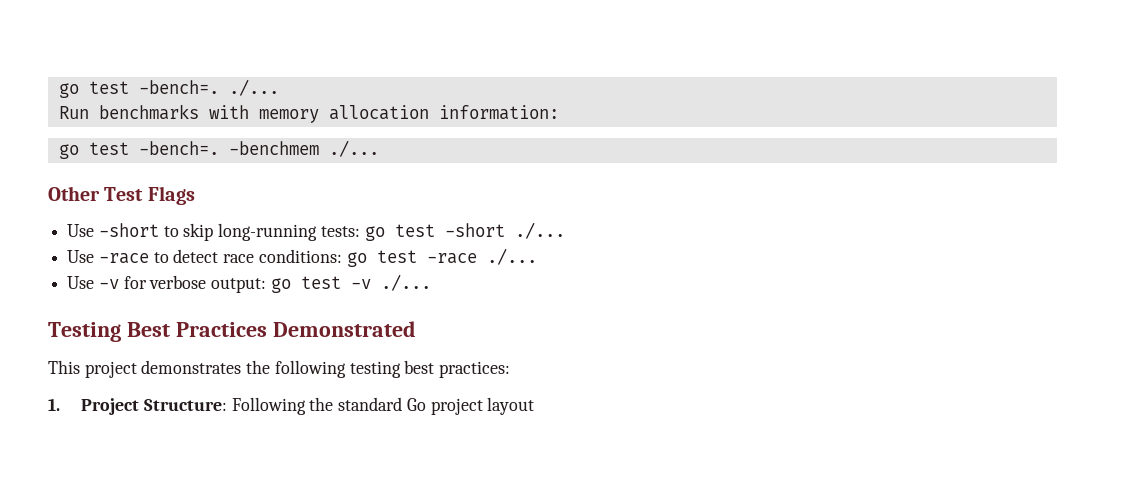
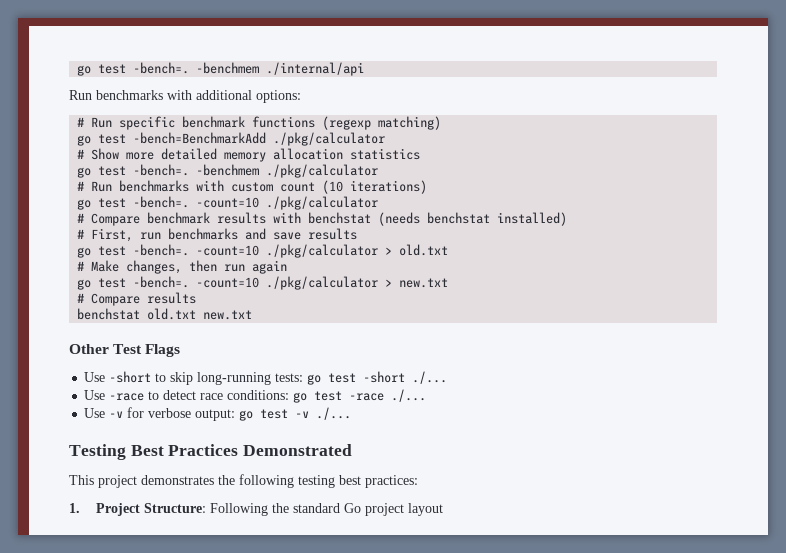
- go test -bench=. ./...
- Run benchmarks with memory allocation information:
- go test -bench=. -benchmem ./...
+ go test -bench=. -benchmem ./internal/api
+ Run benchmarks with additional options:
+ # Run specific benchmark functions (regexp matching)
+ go test -bench=BenchmarkAdd ./pkg/calculator
+ # Show more detailed memory allocation statistics
+ go test -bench=. -benchmem ./pkg/calculator
+ # Run benchmarks with custom count (10 iterations)
+ go test -bench=. -count=10 ./pkg/calculator
+ # Compare benchmark results with benchstat (needs benchstat installed)
+ # First, run benchmarks and save results
+ go test -bench=. -count=10 ./pkg/calculator > old.txt
+ # Make changes, then run again
+ go test -bench=. -count=10 ./pkg/calculator > new.txt
+ # Compare results
+ benchstat old.txt new.txt

